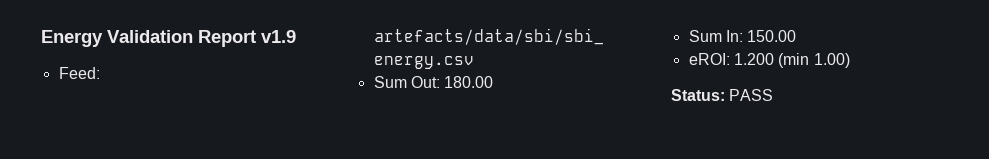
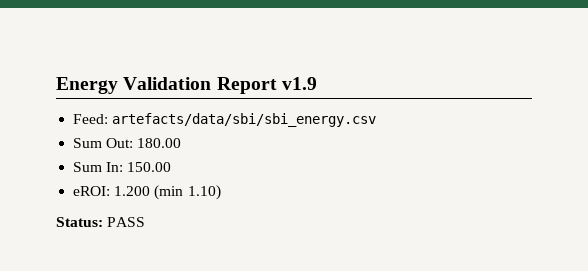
- eROI: 1.200 (min 1.00)
+ eROI: 1.200 (min 1.10)

